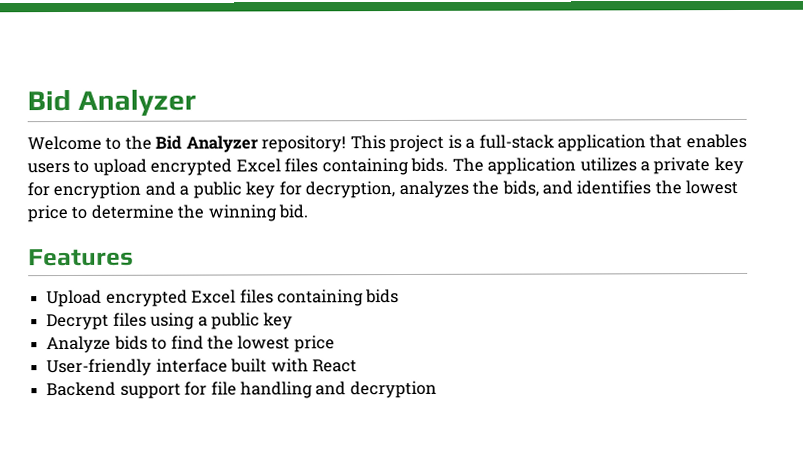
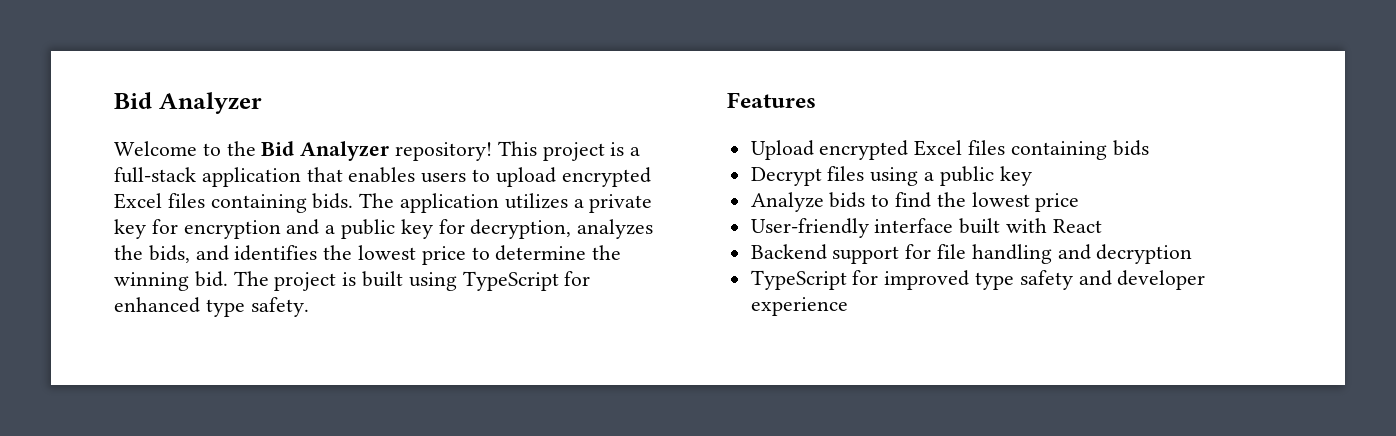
+ The project is built using TypeScript for enhanced type safety.
+ TypeScript for improved type safety and developer experience

